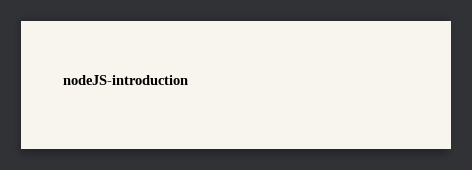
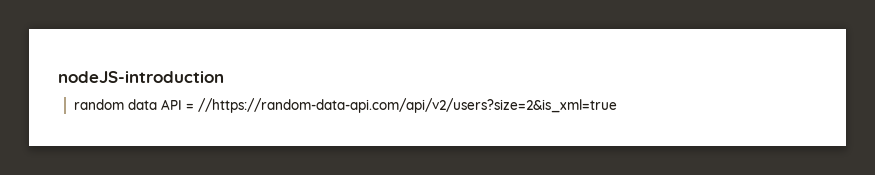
+ random data API = //https://random-data-api.com/api/v2/users?size=2&is_xml=true

